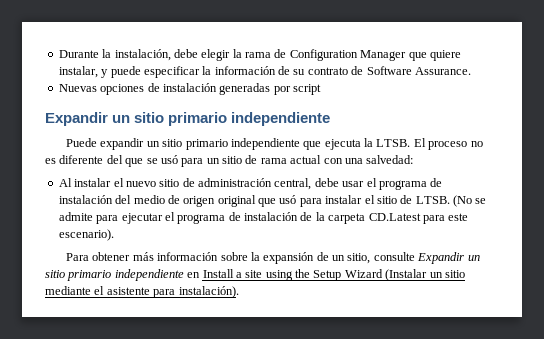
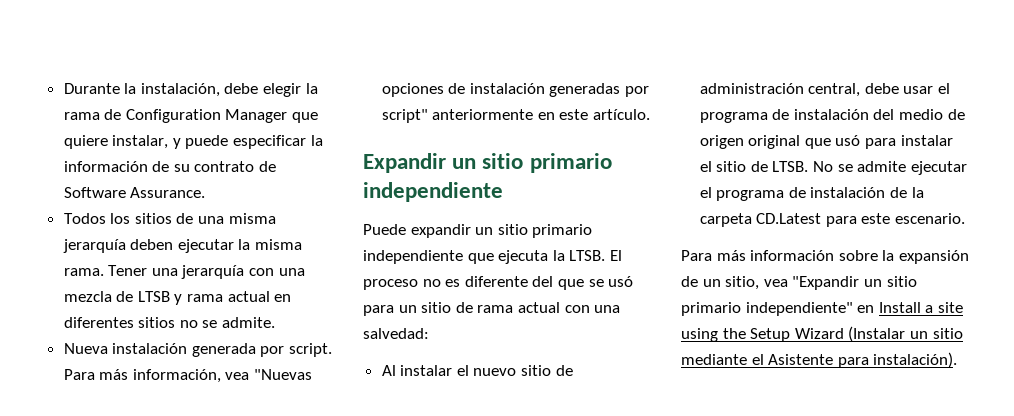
- Nuevas opciones de instalación generadas por script
+ Todos los sitios de una misma jerarquía deben ejecutar la misma rama. Tener una jerarquía con una mezcla de LTSB y rama actual en diferentes sitios no se admite.
+ Nueva instalación generada por script. Para más información, vea "Nuevas opciones de instalación generadas por script" anteriormente en este artículo.
- (No se admite para ejecutar el programa de instalación de la carpeta CD.Latest para este escenario).
- Para obtener más información sobre la expansión de un sitio, consulte Expandir un sitio primario independiente en Install a site using the Setup Wizard (Instalar un sitio mediante el asistente para instalación).
+ No se admite ejecutar el programa de instalación de la carpeta CD.Latest para este escenario.
+ Para más información sobre la expansión de un sitio, vea "Expandir un sitio primario independiente" en Install a site using the Setup Wizard (Instalar un sitio mediante el Asistente para instalación).

